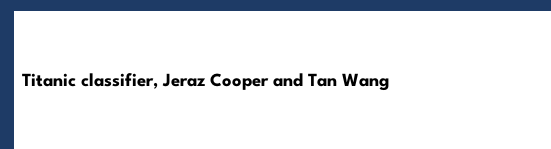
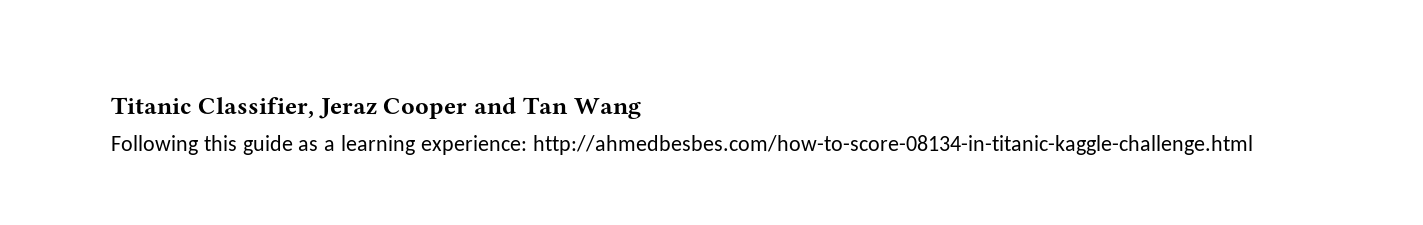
- Titanic classifier, Jeraz Cooper and Tan Wang
+ Titanic Classifier, Jeraz Cooper and Tan Wang
+ Following this guide as a learning experience: http://ahmedbesbes.com/how-to-score-08134-in-titanic-kaggle-challenge.html

